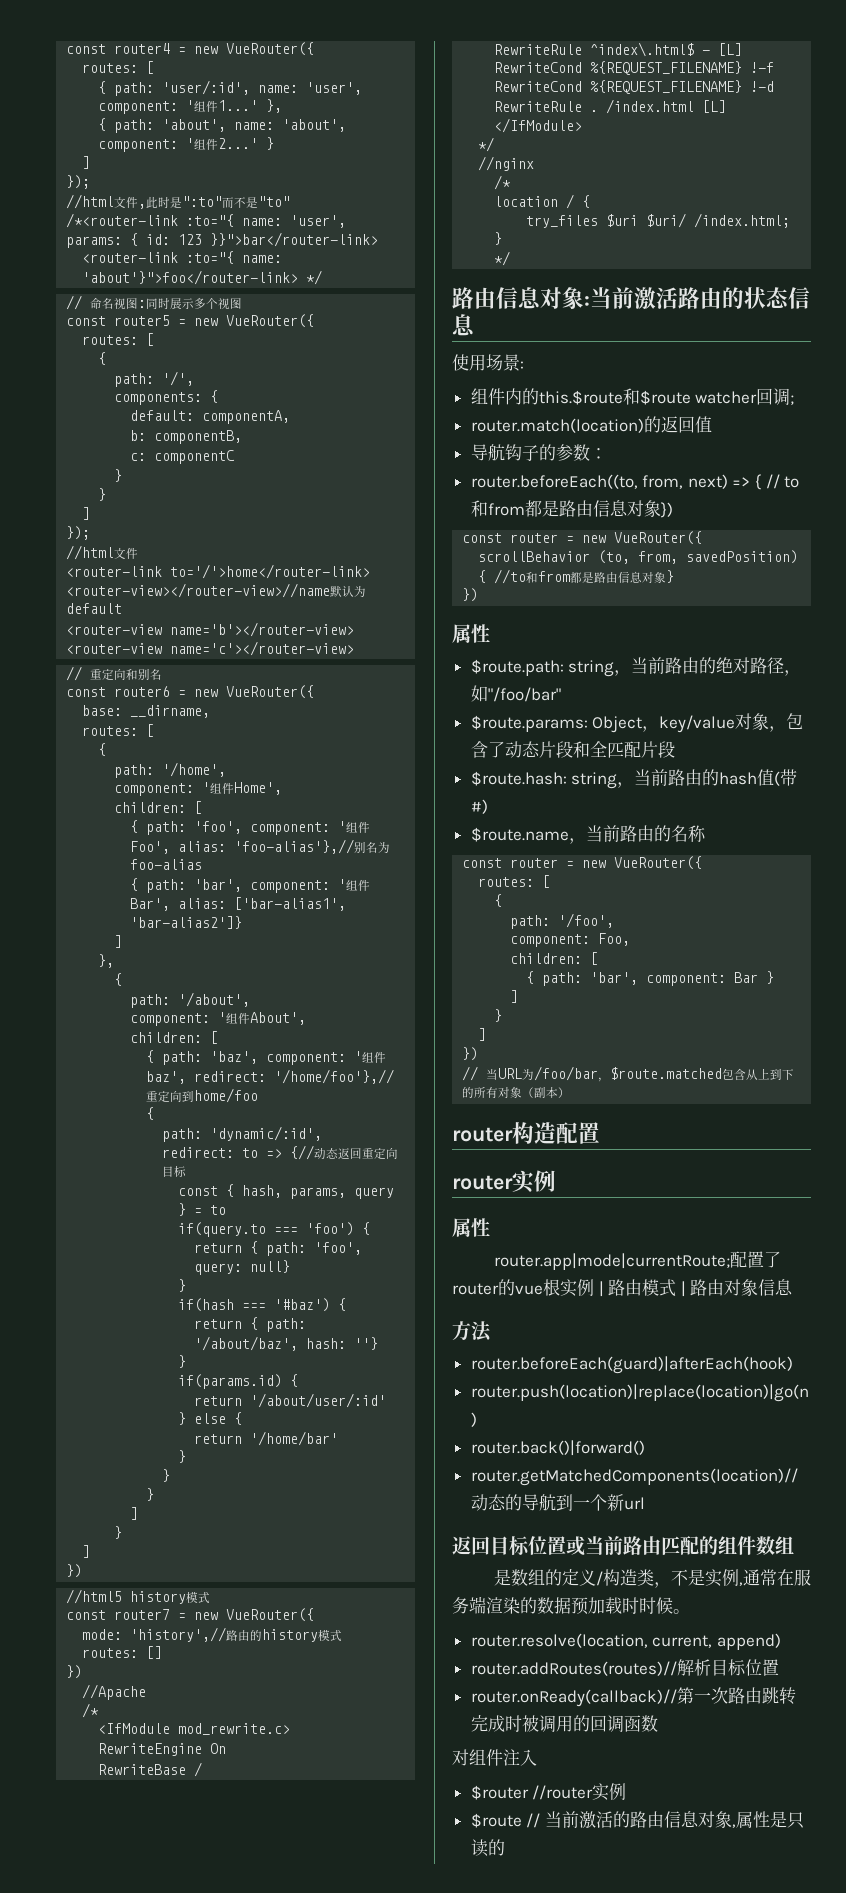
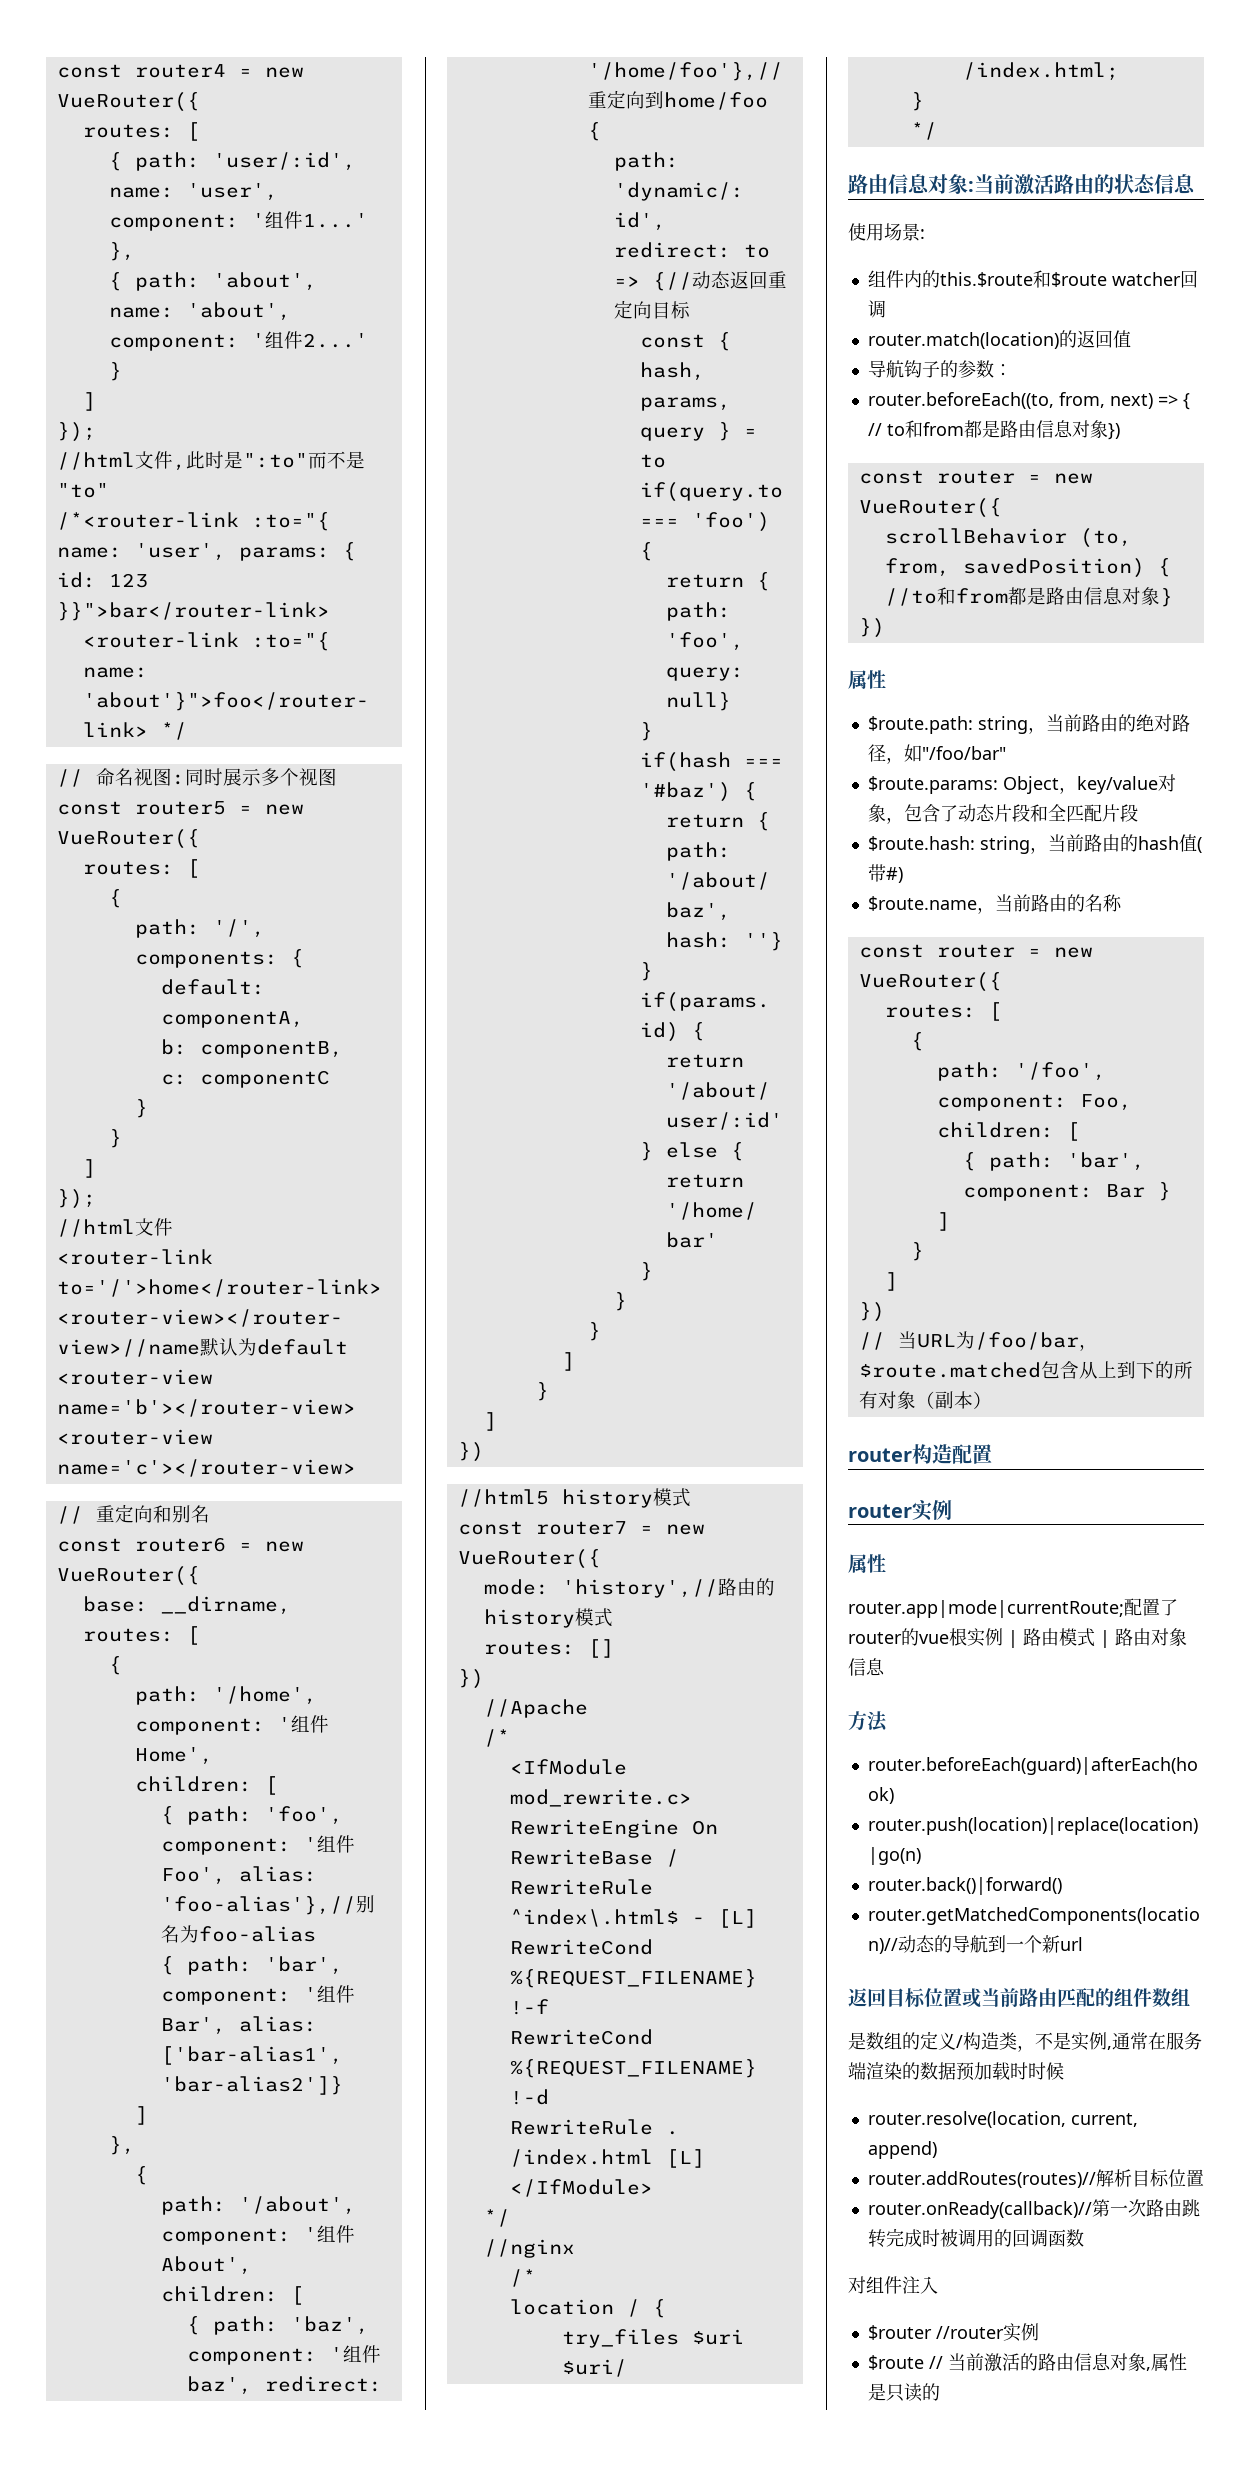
- 组件内的this.$route和$route watcher回调;
+ 组件内的this.$route和$route watcher回调
- 是数组的定义/构造类，不是实例,通常在服务端渲染的数据预加载时时候。
+ 是数组的定义/构造类，不是实例,通常在服务端渲染的数据预加载时时候

